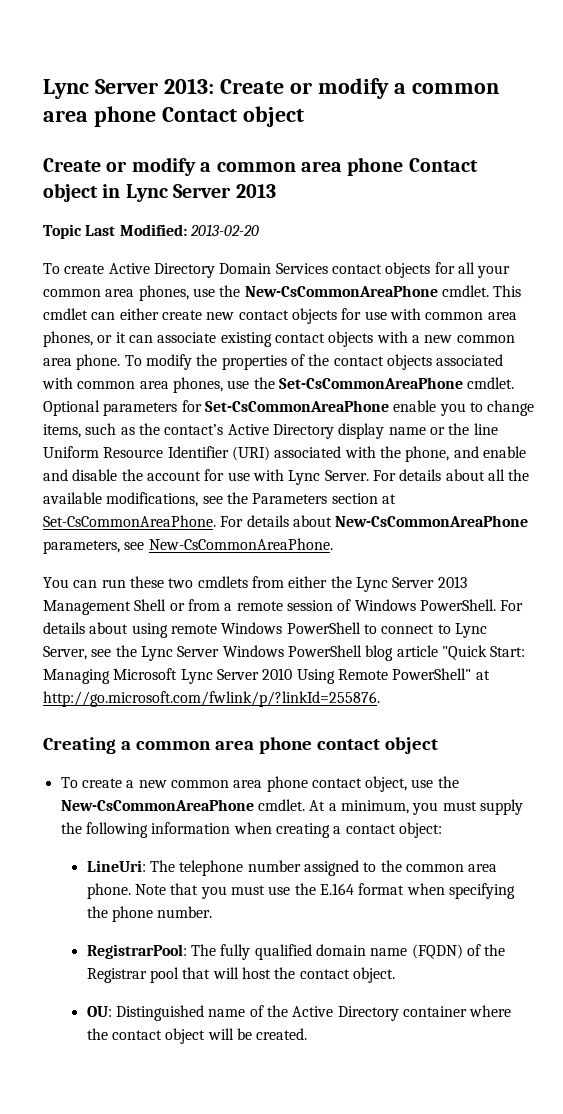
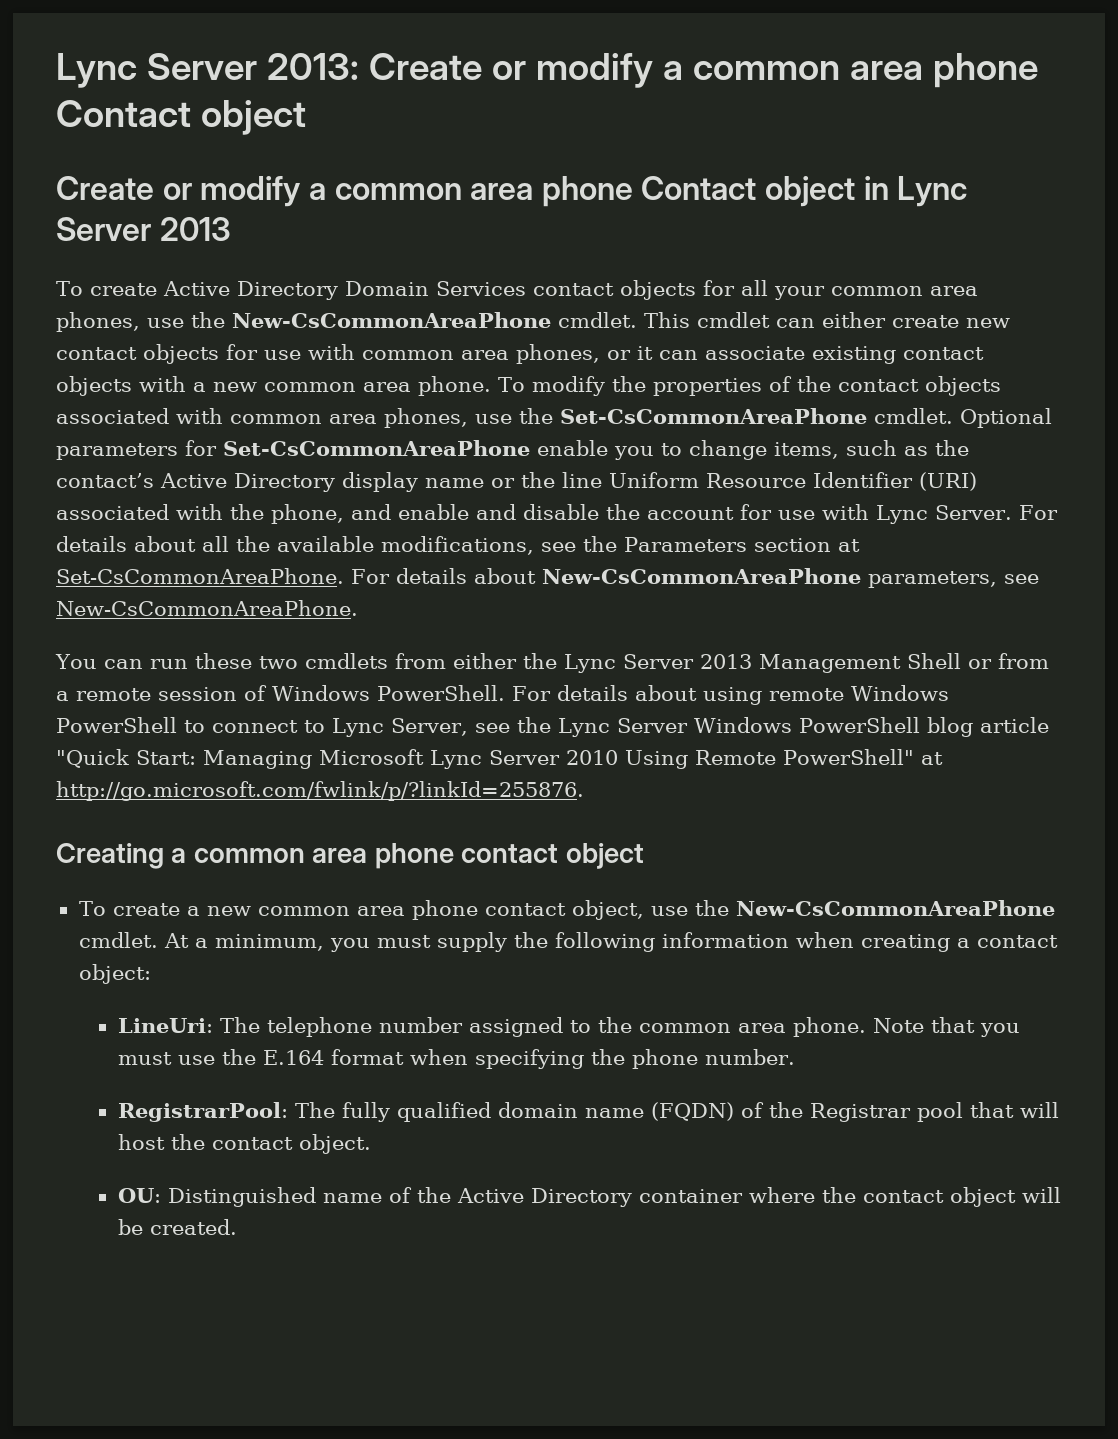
- Topic Last Modified: 2013-02-20

